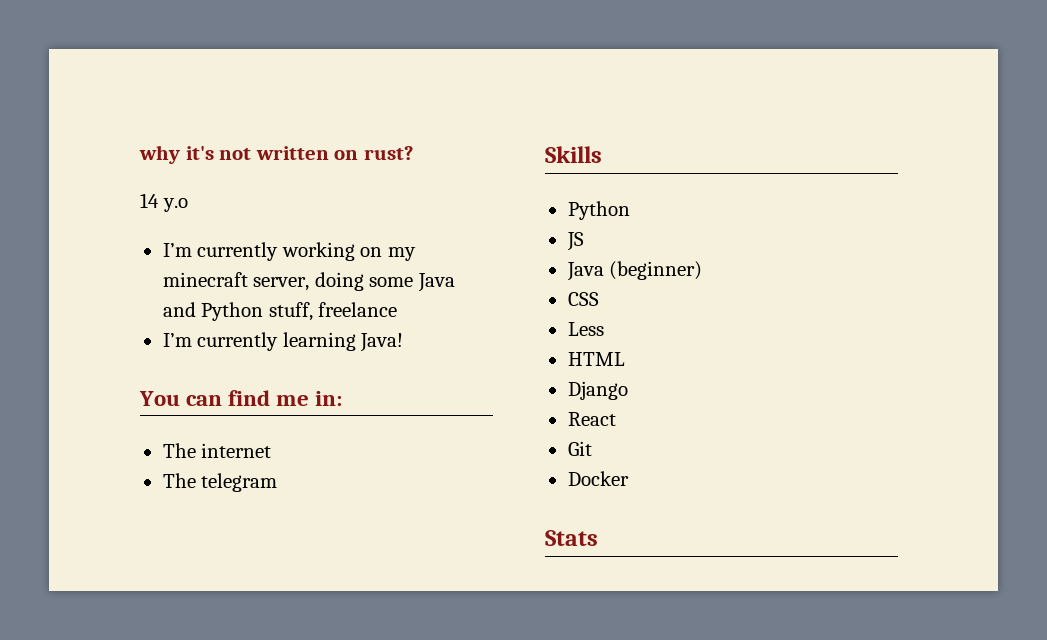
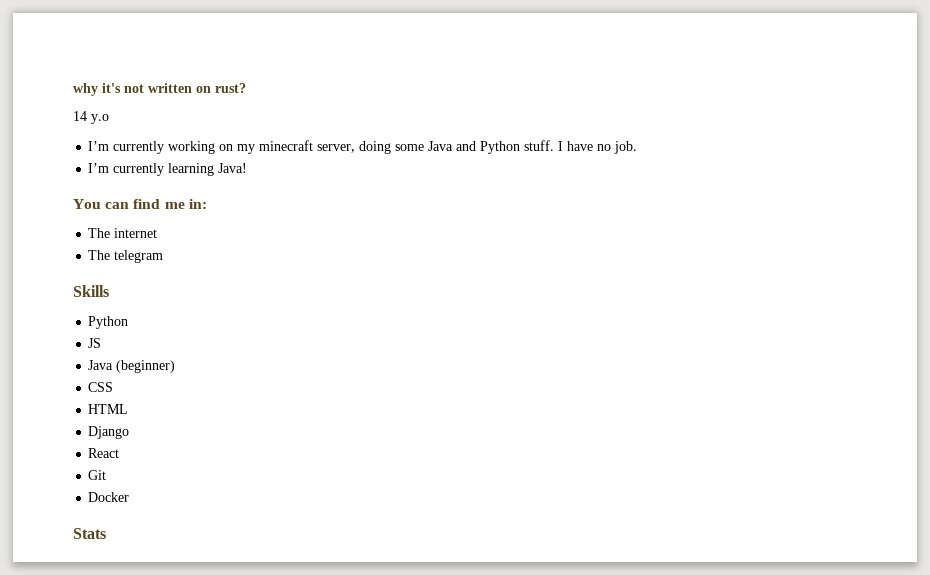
- I’m currently working on my minecraft server, doing some Java and Python stuff, freelance
+ I’m currently working on my minecraft server, doing some Java and Python stuff. I have no job.
- Less

